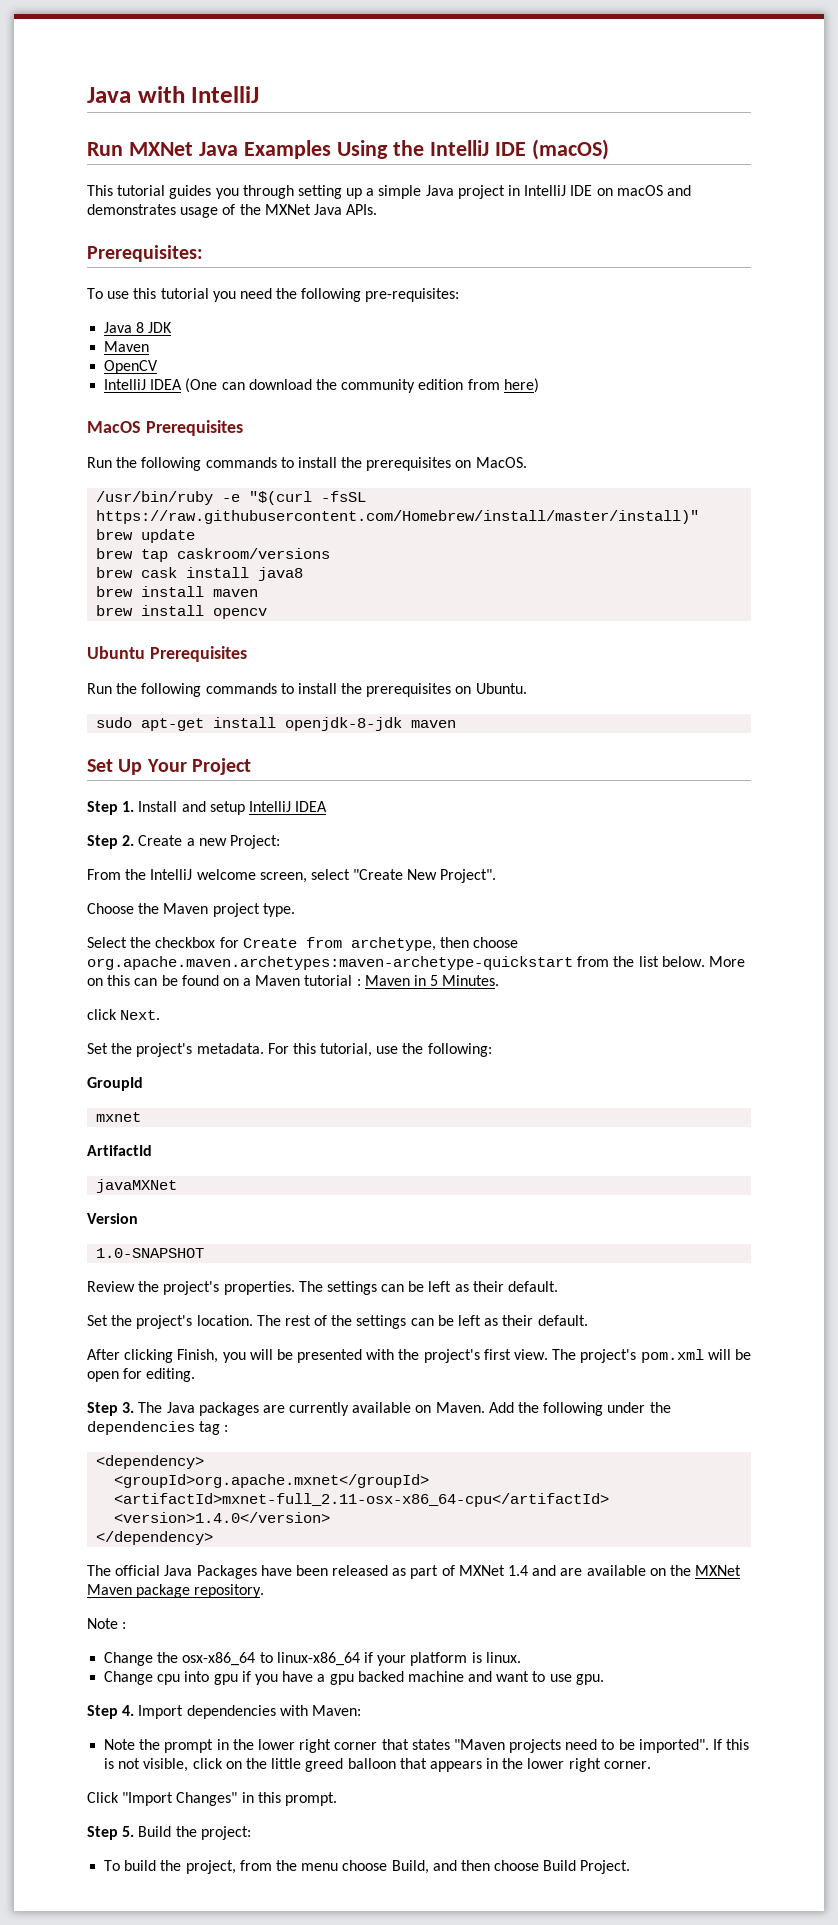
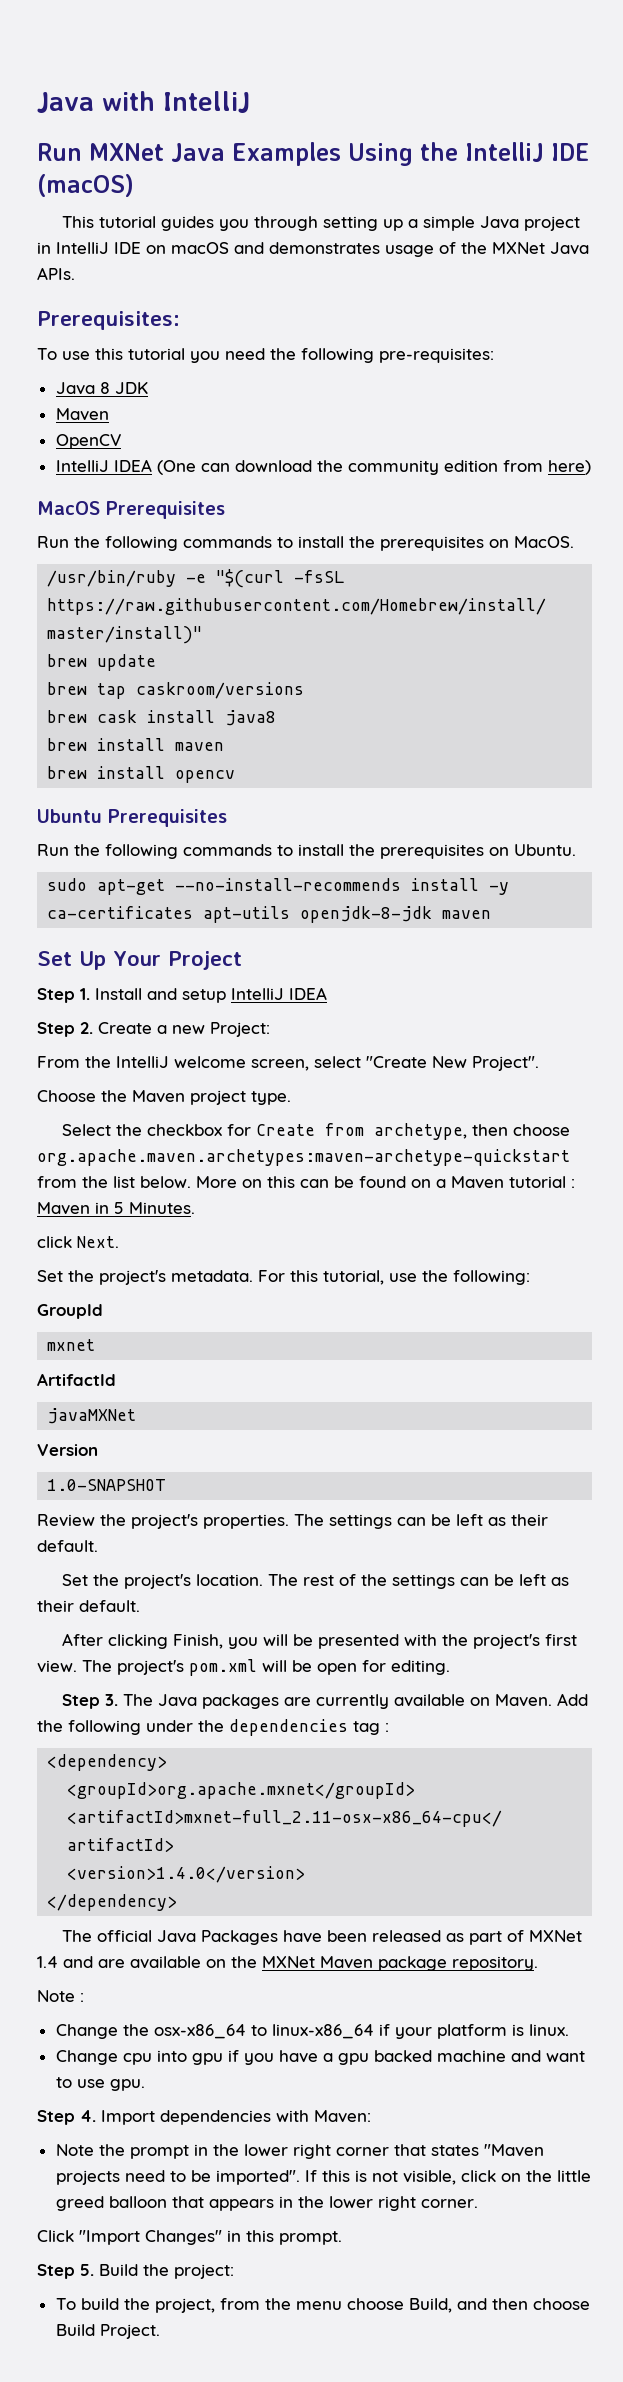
- sudo apt-get install openjdk-8-jdk maven
+ sudo apt-get --no-install-recommends install -y ca-certificates apt-utils openjdk-8-jdk maven

